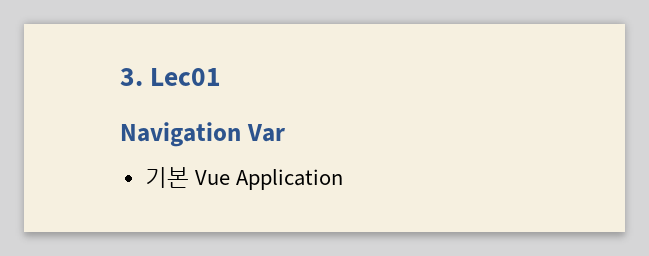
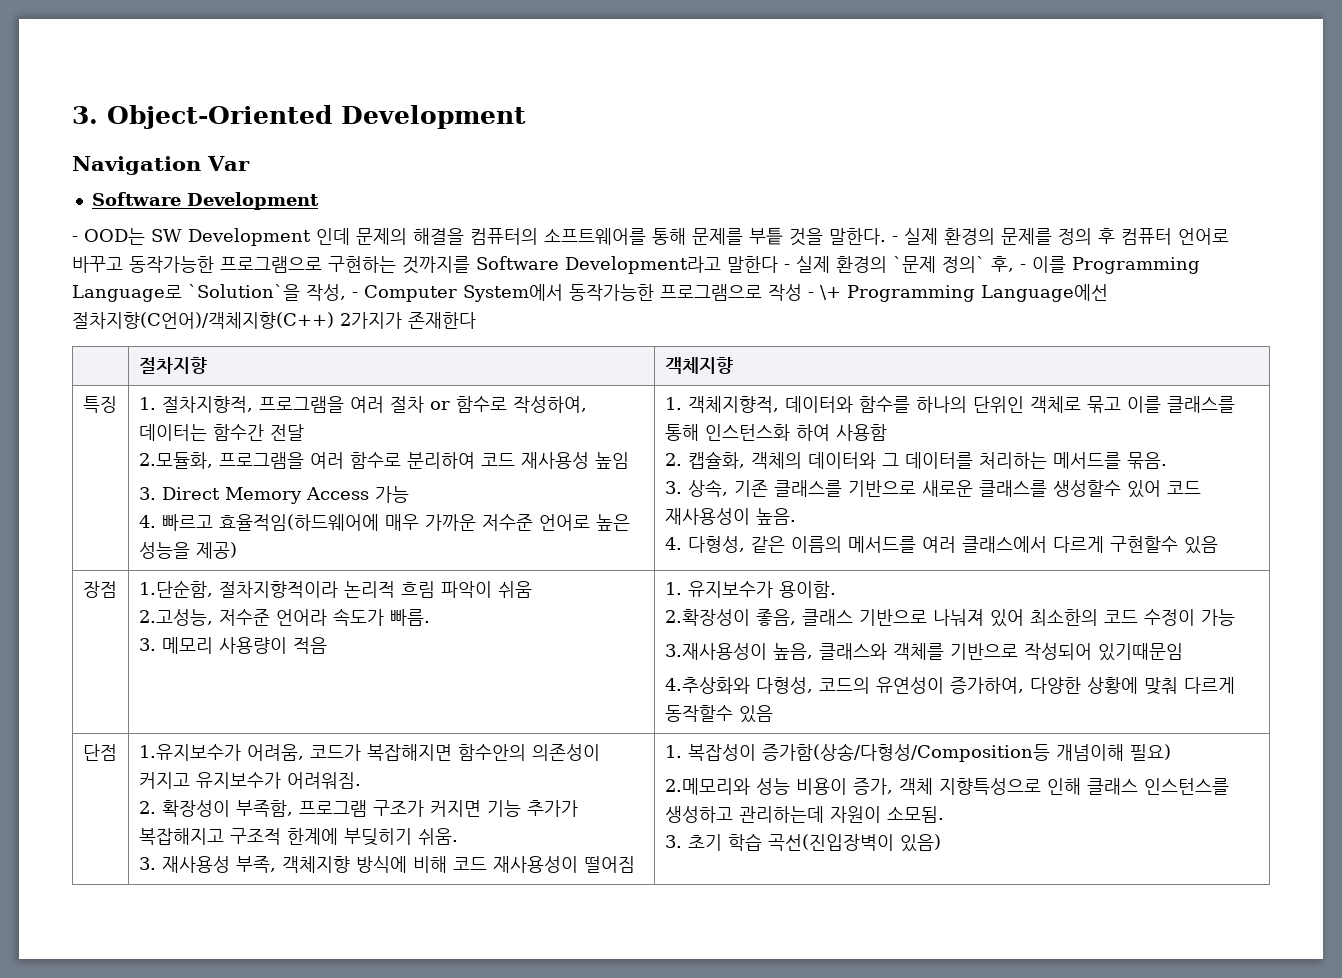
- 3. Lec01
+ 3. Object-Oriented Development
- 기본 Vue Application
+ Software Development
+ - OOD는 SW Development 인데 문제의 해결을 컴퓨터의 소프트웨어를 통해 문제를 부틑 것을 말한다. - 실제 환경의 문제를 정의 후 컴퓨터 언어로 바꾸고 동작가능한 프로그램으로 구현하는 것까지를 Software Development라고 말한다 - 실제 환경의 `문제 정의` 후, - 이를 Programming Language로 `Solution`을 작성, - Computer System에서 동작가능한 프로그램으로 작성 - \+ Programming Language에선 절차지향(C언어)/객체지향(C++) 2가지가 존재한다
+ | 절차지향 | 객체지향
+ 특징 | 1. 절차지향적, 프로그램을 여러 절차 or 함수로 작성하여, 데이터는 함수간 전달
+ 2.모듈화, 프로그램을 여러 함수로 분리하여 코드 재사용성 높임
+ 3. Direct Memory Access 가능
+ 4. 빠르고 효율적임(하드웨어에 매우 가까운 저수준 언어로 높은 성능을 제공) | 1. 객체지향적, 데이터와 함수를 하나의 단위인 객체로 묶고 이를 클래스를 통해 인스턴스화 하여 사용함
+ 2. 캡슐화, 객체의 데이터와 그 데이터를 처리하는 메서드를 묶음.
+ 3. 상속, 기존 클래스를 기반으로 새로운 클래스를 생성할수 있어 코드 재사용성이 높음.
+ 4. 다형성, 같은 이름의 메서드를 여러 클래스에서 다르게 구현할수 있음
+ 장점 | 1.단순함, 절차지향적이라 논리적 흐림 파악이 쉬움
+ 2.고성능, 저수준 언어라 속도가 빠름.
+ 3. 메모리 사용량이 적음 | 1. 유지보수가 용이함.
+ 2.확장성이 좋음, 클래스 기반으로 나눠져 있어 최소한의 코드 수정이 가능
+ 3.재사용성이 높음, 클래스와 객체를 기반으로 작성되어 있기때문임
+ 4.추상화와 다형성, 코드의 유연성이 증가하여, 다양한 상황에 맞춰 다르게 동작할수 있음
+ 단점 | 1.유지보수가 어려움, 코드가 복잡해지면 함수안의 의존성이 커지고 유지보수가 어려워짐.
+ 2. 확장성이 부족함, 프로그램 구조가 커지면 기능 추가가 복잡해지고 구조적 한계에 부딪히기 쉬움.
+ 3. 재사용성 부족, 객체지향 방식에 비해 코드 재사용성이 떨어짐 | 1. 복잡성이 증가함(상송/다형성/Composition등 개념이해 필요)
+ 2.메모리와 성능 비용이 증가, 객체 지향특성으로 인해 클래스 인스턴스를 생성하고 관리하는데 자원이 소모됨.
+ 3. 초기 학습 곡선(진입장벽이 있음)

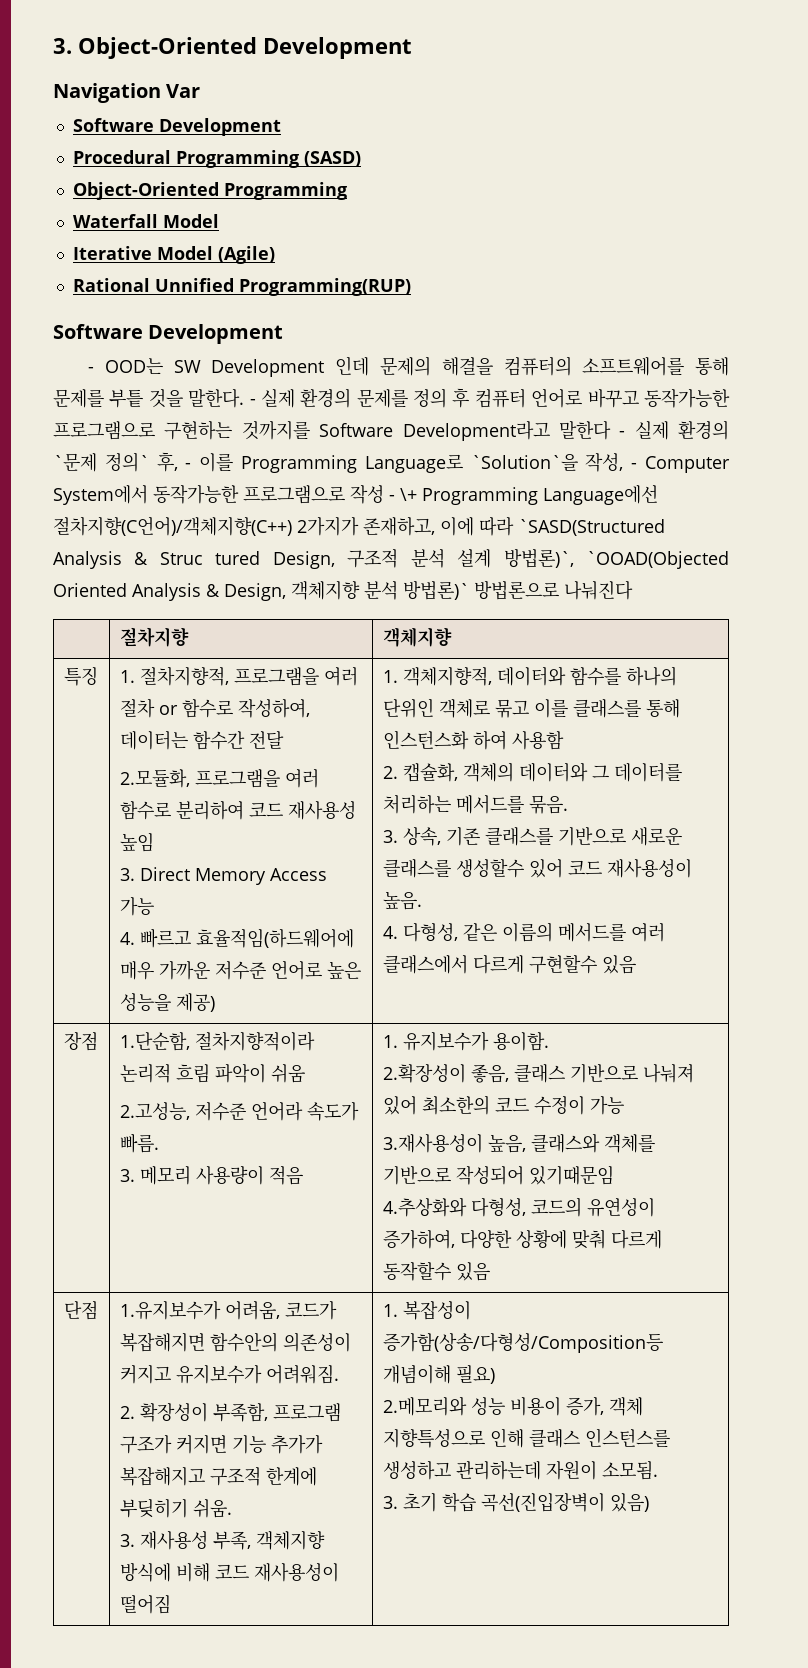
+ Procedural Programming (SASD)
+ Object-Oriented Programming
+ Waterfall Model
+ Iterative Model (Agile)
+ Rational Unnified Programming(RUP)
+ Software Development
- - 실제 환경의 문제를 정의 후 컴퓨터 언어로 바꾸고 동작가능한 프로그램으로 구현하는 것까지를 Software Development라고 말한다 - 실제 환경의 `문제 정의` 후, - 이를 Programming Language로 `Solution`을 작성, - Computer System에서 동작가능한 프로그램으로 작성 - \+ Programming Language에선 절차지향(C언어)/객체지향(C++) 2가지가 존재한다
+ - 실제 환경의 문제를 정의 후 컴퓨터 언어로 바꾸고 동작가능한 프로그램으로 구현하는 것까지를 Software Development라고 말한다 - 실제 환경의 `문제 정의` 후, - 이를 Programming Language로 `Solution`을 작성, - Computer System에서 동작가능한 프로그램으로 작성 - \+ Programming Language에선 절차지향(C언어)/객체지향(C++) 2가지가 존재하고, 이에 따라 `SASD(Structured Analysis & Struc tured Design, 구조적 분석 설계 방법론)`, `OOAD(Objected Oriented Analysis & Design, 객체지향 분석 방법론)` 방법론으로 나눠진다

